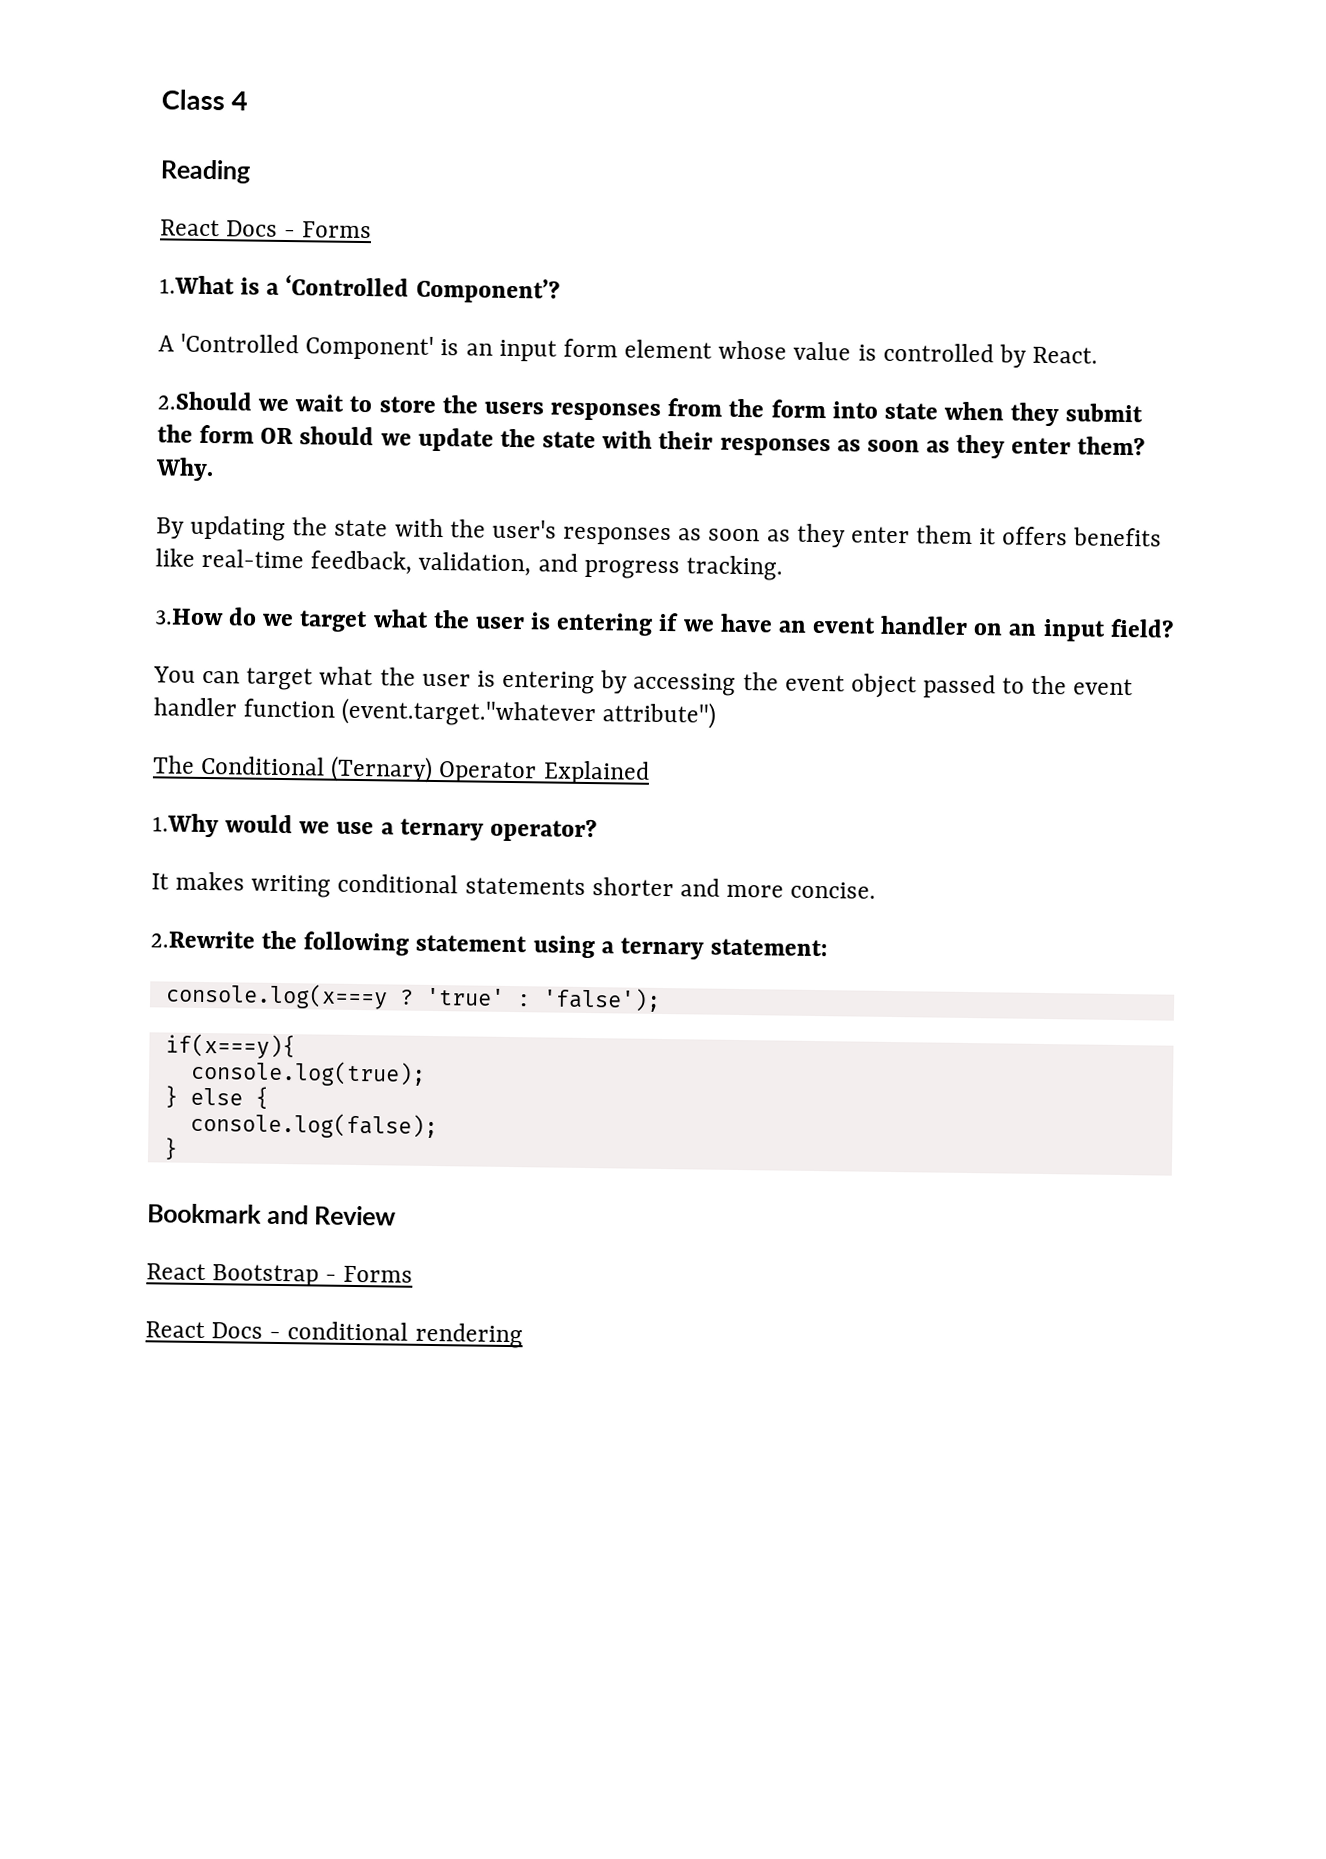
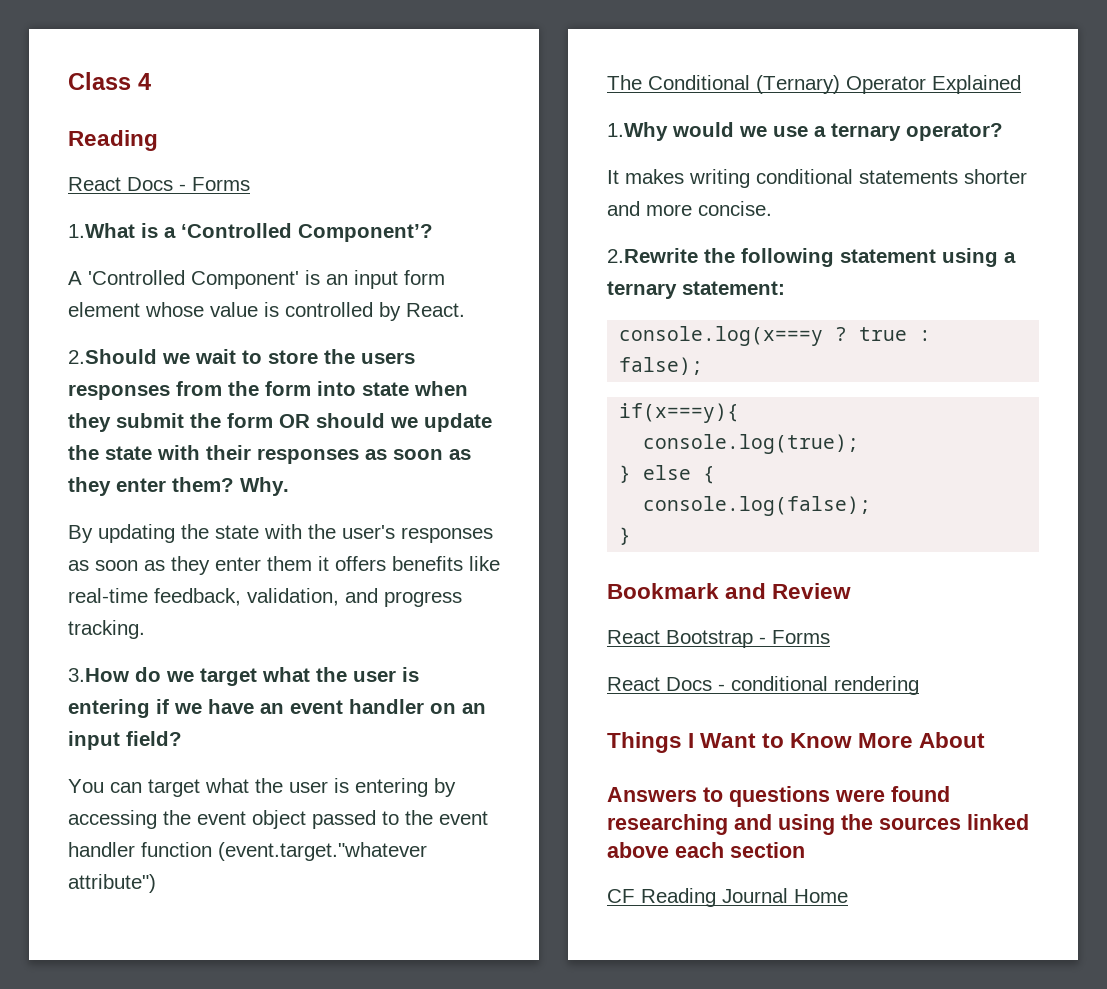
- console.log(x===y ? 'true' : 'false');
+ console.log(x===y ? true : false);
+ Things I Want to Know More About
+ Answers to questions were found researching and using the sources linked above each section
+ CF Reading Journal Home

